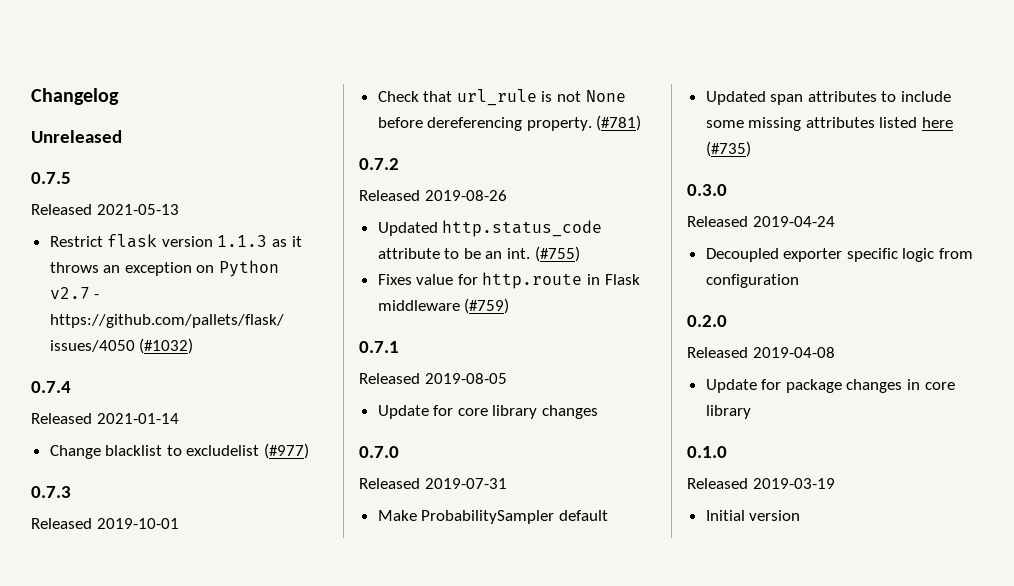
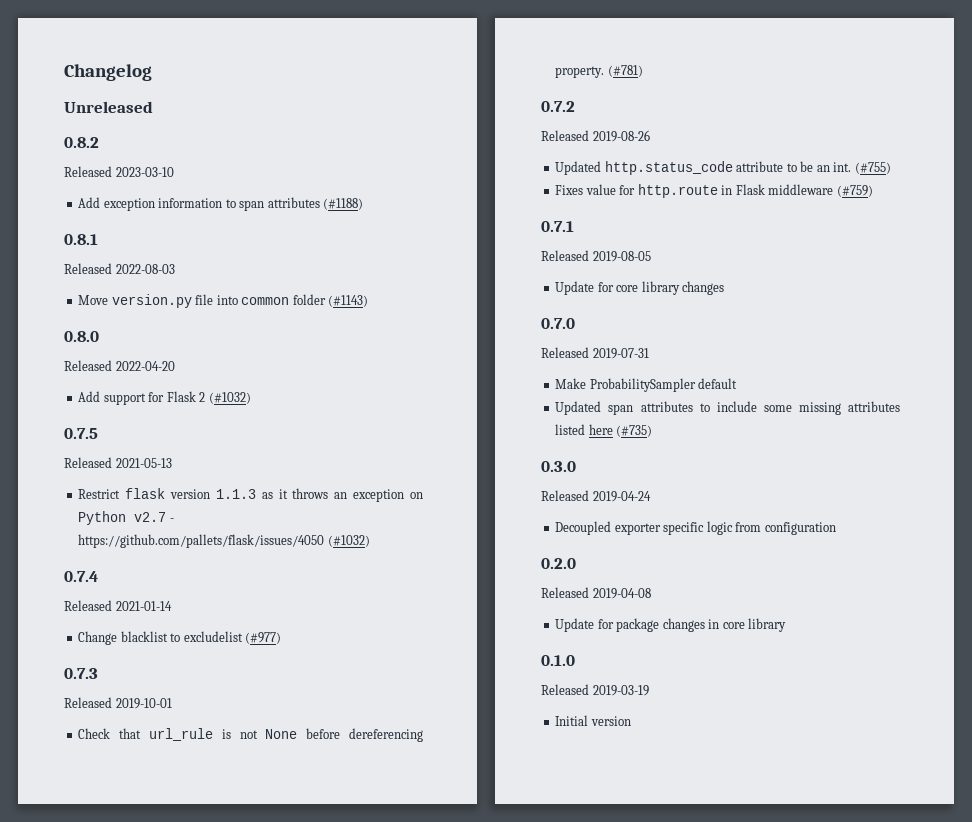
+ 0.8.2
+ Released 2023-03-10
+ Add exception information to span attributes (#1188)
+ 0.8.1
+ Released 2022-08-03
+ Move version.py file into common folder (#1143)
+ 0.8.0
+ Released 2022-04-20
+ Add support for Flask 2 (#1032)

